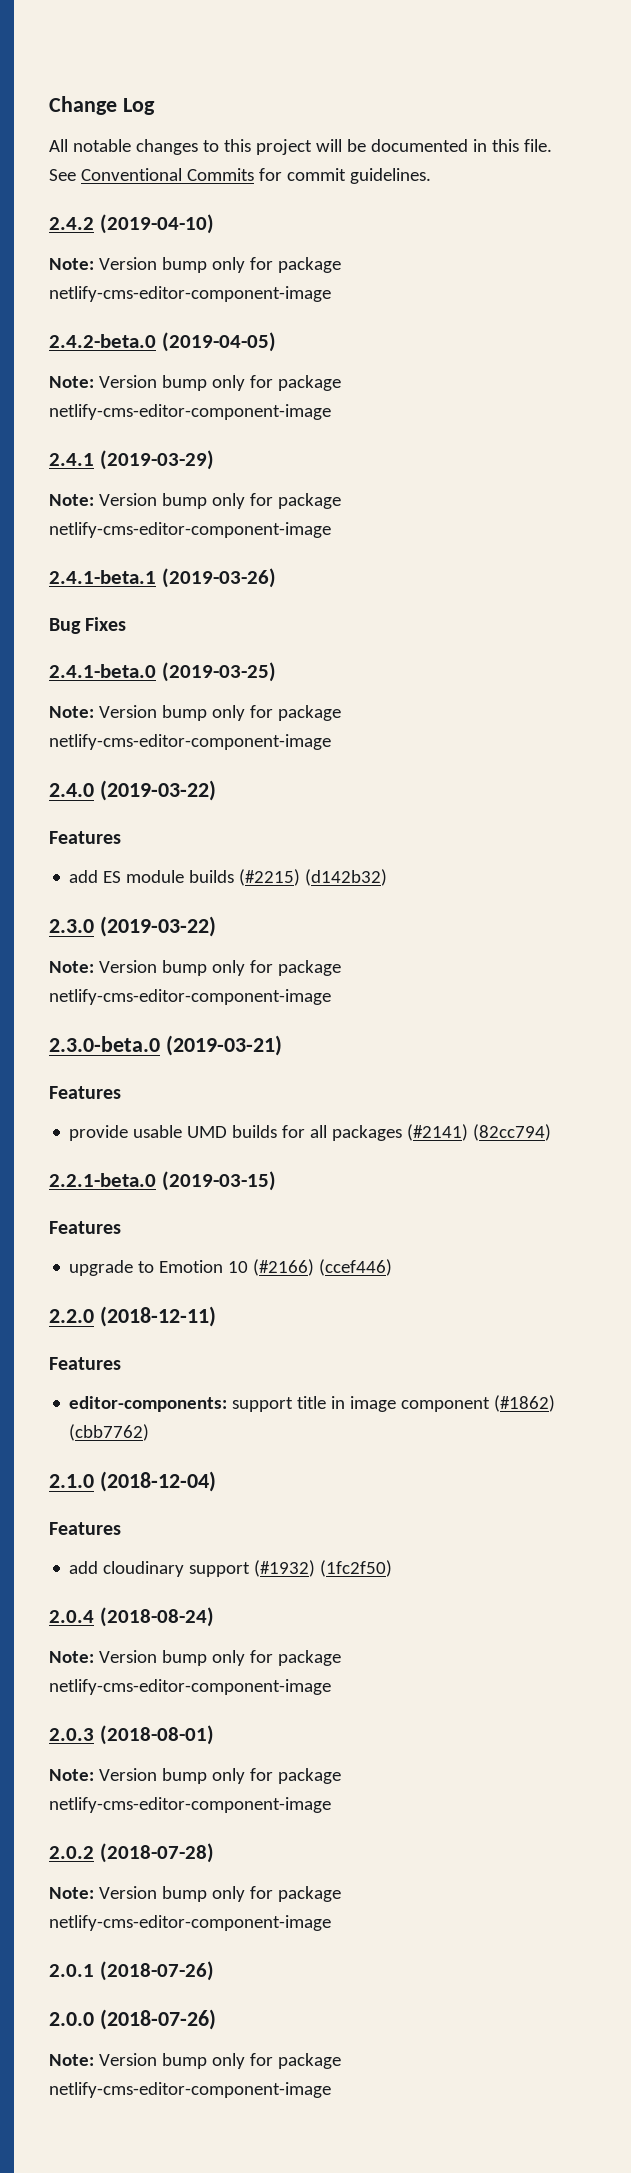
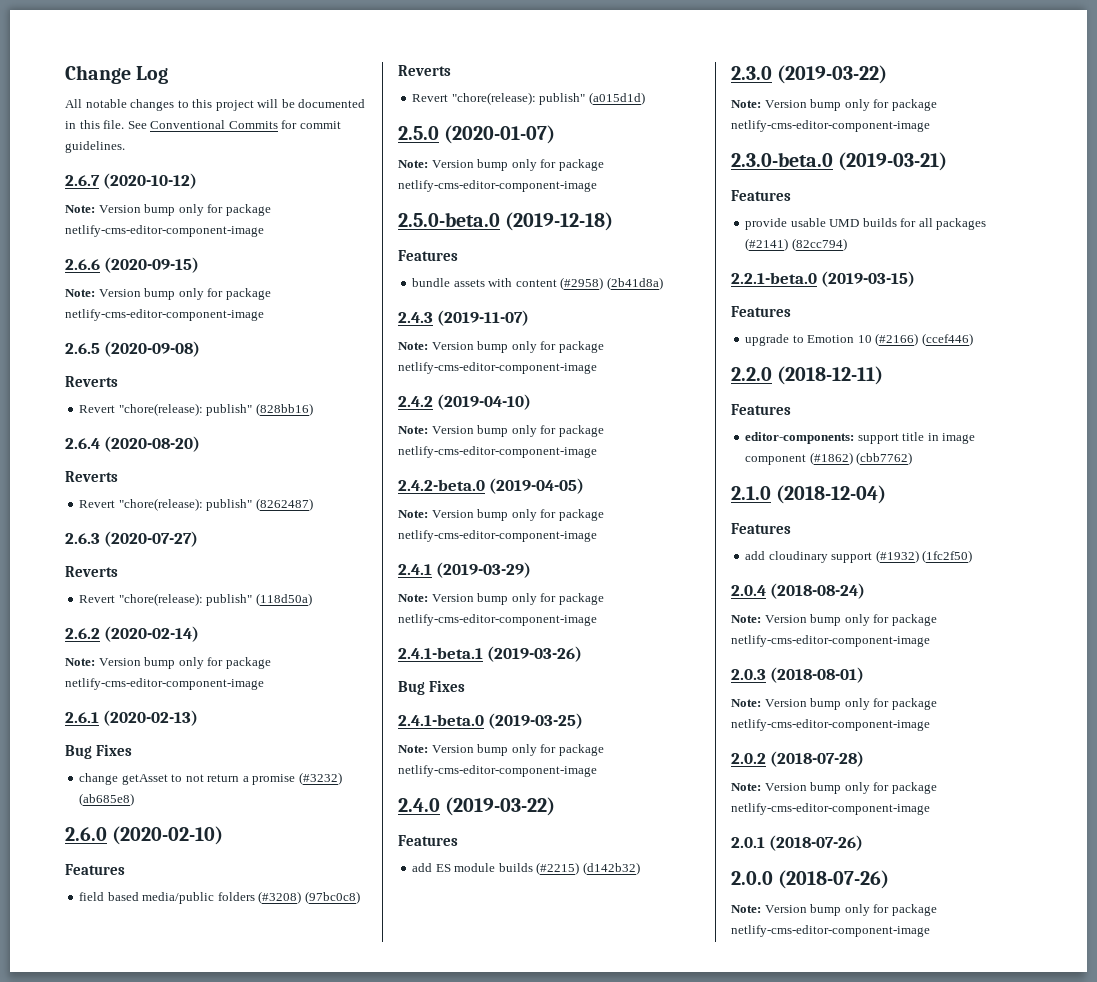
+ 2.6.7 (2020-10-12)
+ Note: Version bump only for package netlify-cms-editor-component-image
+ 2.6.6 (2020-09-15)
+ Note: Version bump only for package netlify-cms-editor-component-image
+ 2.6.5 (2020-09-08)
+ Reverts
+ Revert "chore(release): publish" (828bb16)
+ 2.6.4 (2020-08-20)
+ Reverts
+ Revert "chore(release): publish" (8262487)
+ 2.6.3 (2020-07-27)
+ Reverts
+ Revert "chore(release): publish" (118d50a)
+ 2.6.2 (2020-02-14)
+ Note: Version bump only for package netlify-cms-editor-component-image
+ 2.6.1 (2020-02-13)
+ Bug Fixes
+ change getAsset to not return a promise (#3232) (ab685e8)
+ 2.6.0 (2020-02-10)
+ Features
+ field based media/public folders (#3208) (97bc0c8)
+ Reverts
+ Revert "chore(release): publish" (a015d1d)
+ 2.5.0 (2020-01-07)
+ Note: Version bump only for package netlify-cms-editor-component-image
+ 2.5.0-beta.0 (2019-12-18)
+ Features
+ bundle assets with content (#2958) (2b41d8a)
+ 2.4.3 (2019-11-07)
+ Note: Version bump only for package netlify-cms-editor-component-image

